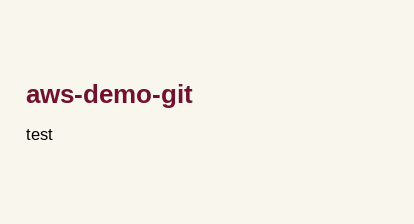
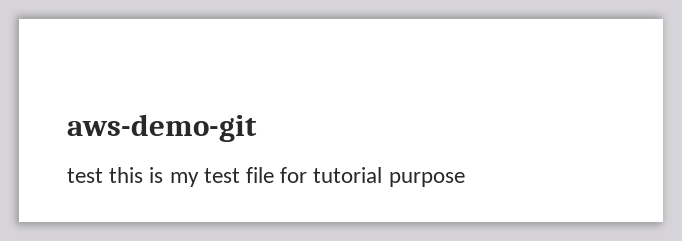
- test
+ test this is my test file for tutorial purpose

